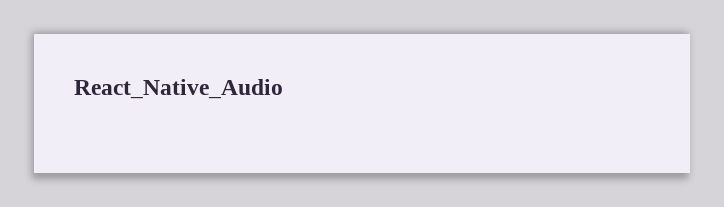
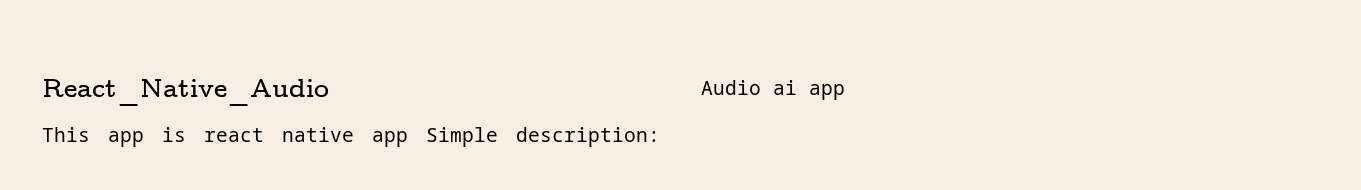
+ This app is react native app Simple description: Audio ai app

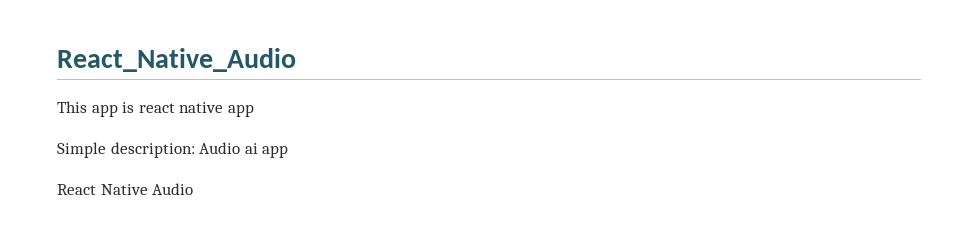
- This app is react native app Simple description: Audio ai app
+ This app is react native app
+ Simple description: Audio ai app
+ React Native Audio

